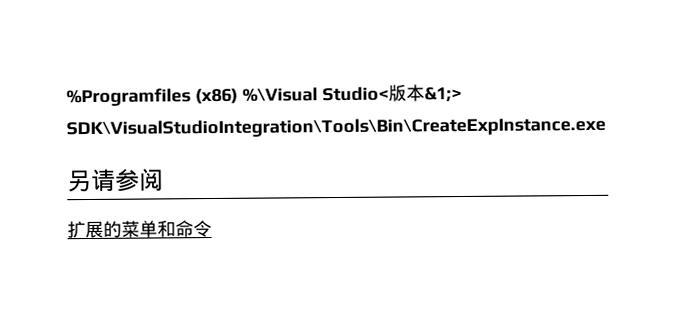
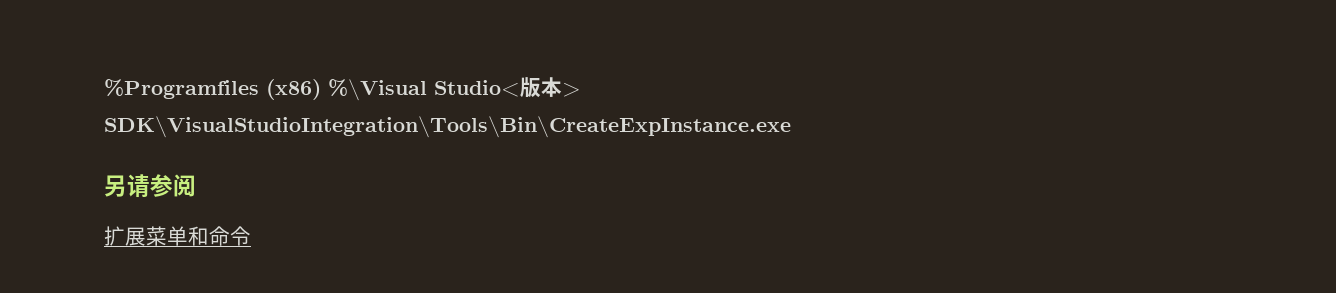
- %Programfiles (x86) %\Visual Studio<版本&1;> SDK\VisualStudioIntegration\Tools\Bin\CreateExpInstance.exe
+ %Programfiles (x86) %\Visual Studio<版本> SDK\VisualStudioIntegration\Tools\Bin\CreateExpInstance.exe
- 扩展的菜单和命令
+ 扩展菜单和命令

